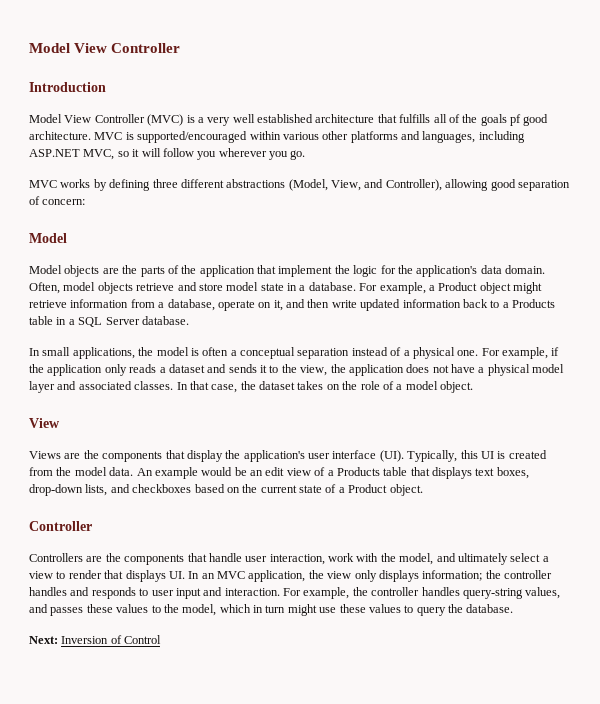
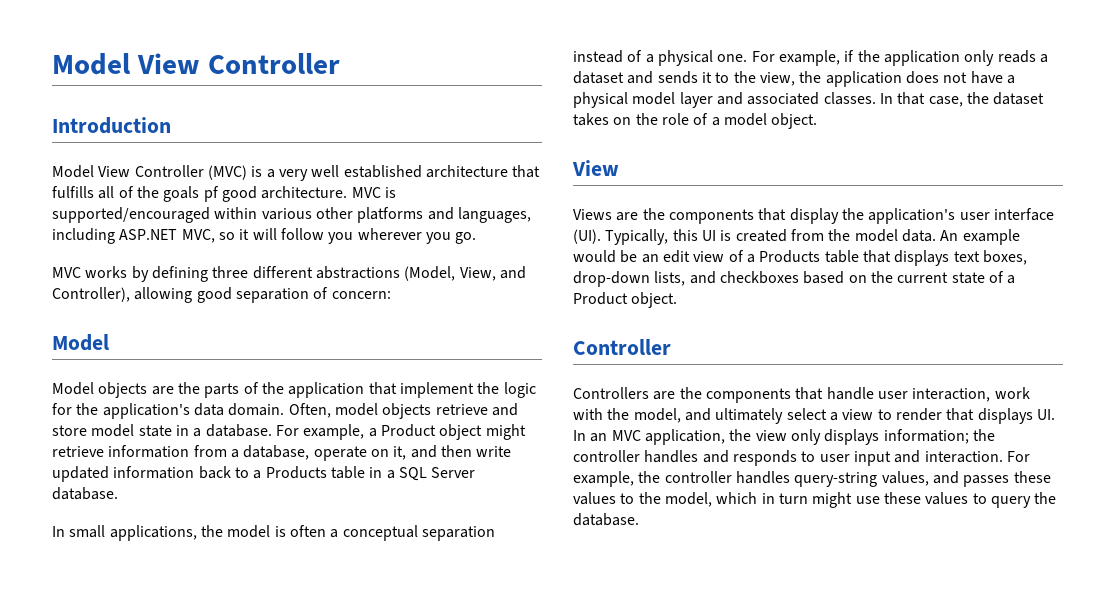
- Next: Inversion of Control

